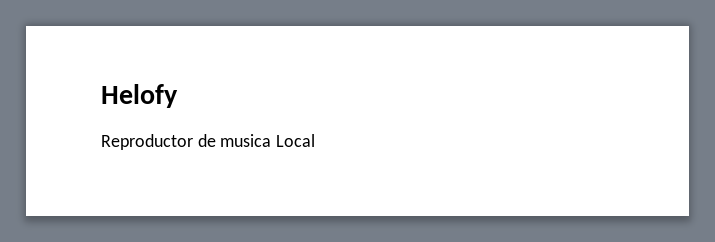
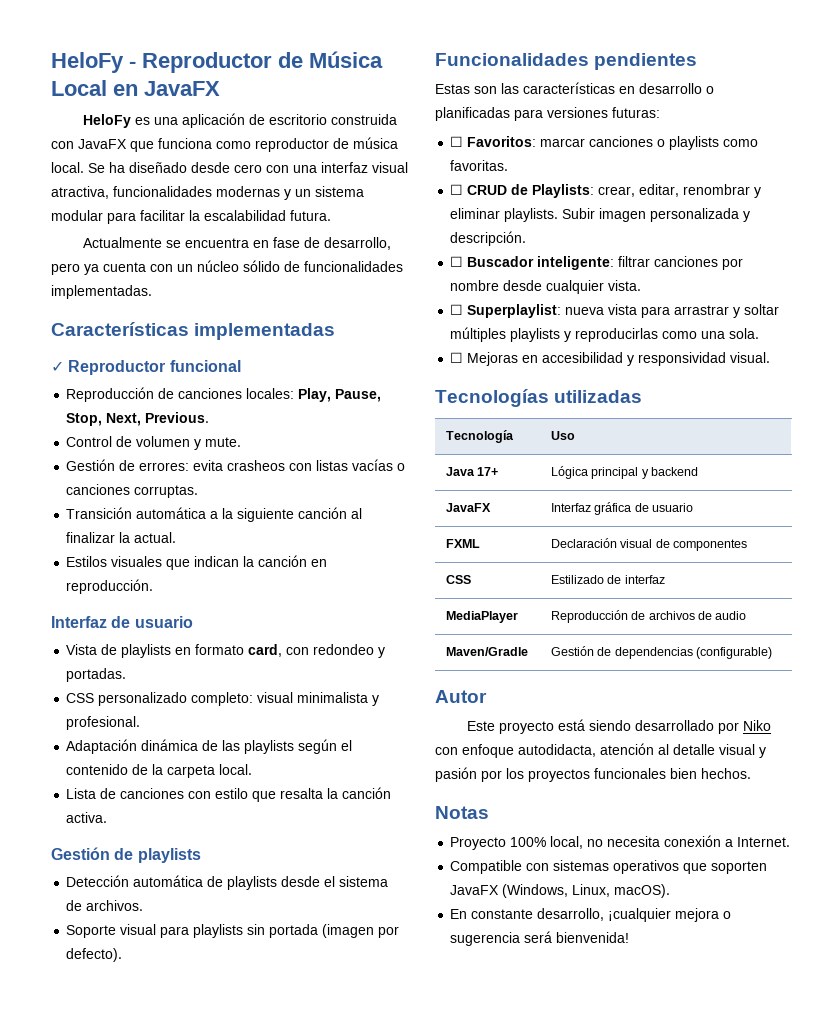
- Helofy
- Reproductor de musica Local
+ HeloFy - Reproductor de Música Local en JavaFX
+ HeloFy es una aplicación de escritorio construida con JavaFX que funciona como reproductor de música local. Se ha diseñado desde cero con una interfaz visual atractiva, funcionalidades modernas y un sistema modular para facilitar la escalabilidad futura.
+ Actualmente se encuentra en fase de desarrollo, pero ya cuenta con un núcleo sólido de funcionalidades implementadas.
+ Características implementadas
+ ✓ Reproductor funcional
+ Reproducción de canciones locales: Play, Pause, Stop, Next, Previous.
+ Control de volumen y mute.
+ Gestión de errores: evita crasheos con listas vacías o canciones corruptas.
+ Transición automática a la siguiente canción al finalizar la actual.
+ Estilos visuales que indican la canción en reproducción.
+ Interfaz de usuario
+ Vista de playlists en formato card, con redondeo y portadas.
+ CSS personalizado completo: visual minimalista y profesional.
+ Adaptación dinámica de las playlists según el contenido de la carpeta local.
+ Lista de canciones con estilo que resalta la canción activa.
+ Gestión de playlists
+ Detección automática de playlists desde el sistema de archivos.
+ Soporte visual para playlists sin portada (imagen por defecto).
+ Funcionalidades pendientes
+ Estas son las características en desarrollo o planificadas para versiones futuras:
+ ☐ Favoritos: marcar canciones o playlists como favoritas.
+ ☐ CRUD de Playlists: crear, editar, renombrar y eliminar playlists. Subir imagen personalizada y descripción.
+ ☐ Buscador inteligente: filtrar canciones por nombre desde cualquier vista.
+ ☐ Superplaylist: nueva vista para arrastrar y soltar múltiples playlists y reproducirlas como una sola.
+ ☐ Mejoras en accesibilidad y responsividad visual.
+ Tecnologías utilizadas
+ Tecnología | Uso
+ Java 17+ | Lógica principal y backend
+ JavaFX | Interfaz gráfica de usuario
+ FXML | Declaración visual de componentes
+ CSS | Estilizado de interfaz
+ MediaPlayer | Reproducción de archivos de audio
+ Maven/Gradle | Gestión de dependencias (configurable)
+ Autor
+ Este proyecto está siendo desarrollado por Niko con enfoque autodidacta, atención al detalle visual y pasión por los proyectos funcionales bien hechos.
+ Notas
+ Proyecto 100% local, no necesita conexión a Internet.
+ Compatible con sistemas operativos que soporten JavaFX (Windows, Linux, macOS).
+ En constante desarrollo, ¡cualquier mejora o sugerencia será bienvenida!

